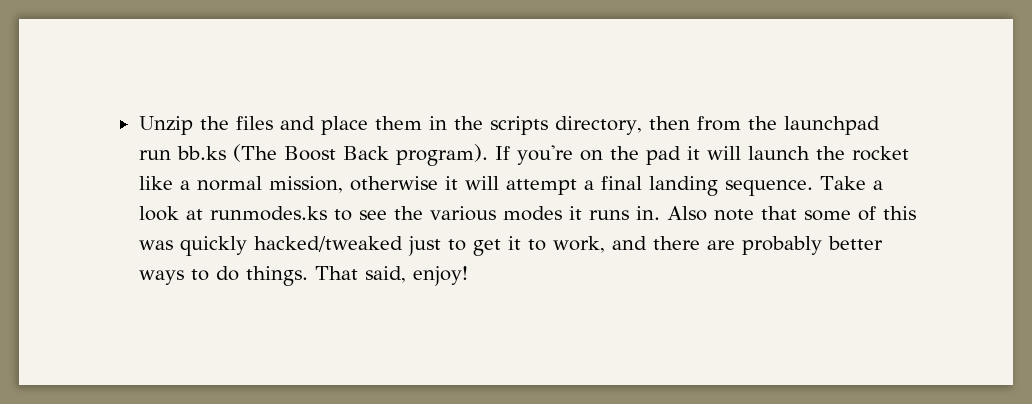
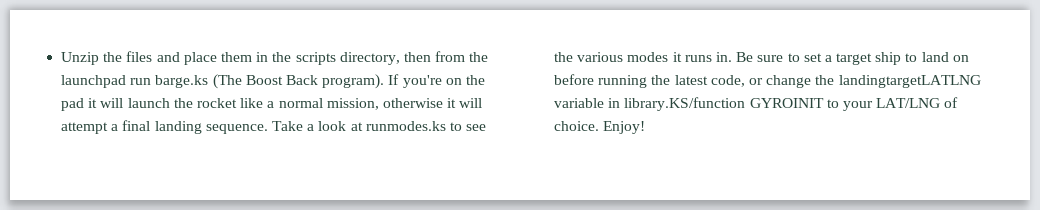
- Unzip the files and place them in the scripts directory, then from the launchpad run bb.ks (The Boost Back program).
+ Unzip the files and place them in the scripts directory, then from the launchpad run barge.ks (The Boost Back program).
- Also note that some of this was quickly hacked/tweaked just to get it to work, and there are probably better ways to do things. That said, enjoy!
+ Be sure to set a target ship to land on before running the latest code, or change the landingtargetLATLNG variable in library.KS/function GYROINIT to your LAT/LNG of choice. Enjoy!

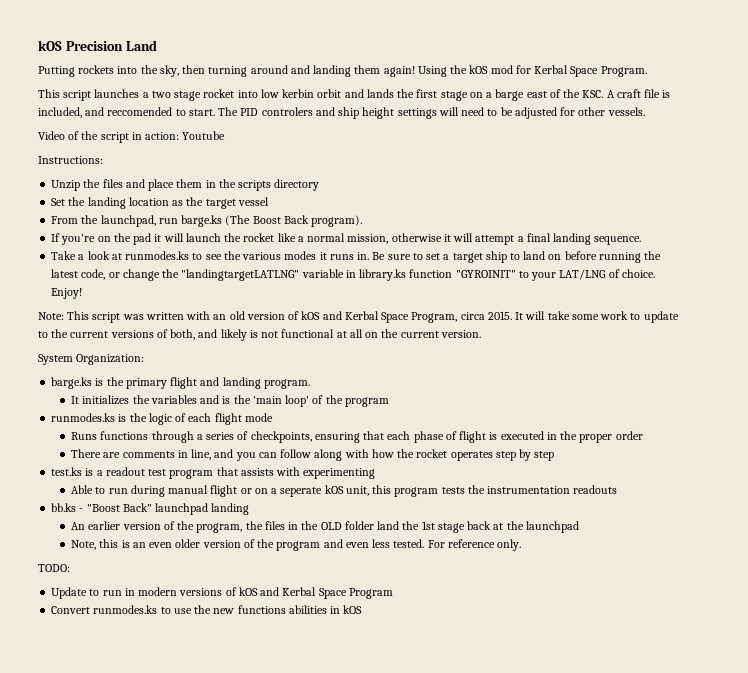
+ kOS Precision Land
+ Putting rockets into the sky, then turning around and landing them again! Using the kOS mod for Kerbal Space Program.
+ This script launches a two stage rocket into low kerbin orbit and lands the first stage on a barge east of the KSC. A craft file is included, and reccomended to start. The PID controlers and ship height settings will need to be adjusted for other vessels.
+ Video of the script in action: Youtube
+ Instructions:
- Unzip the files and place them in the scripts directory, then from the launchpad run barge.ks (The Boost Back program). If you're on the pad it will launch the rocket like a normal mission, otherwise it will attempt a final landing sequence. Take a look at runmodes.ks to see the various modes it runs in.
+ Unzip the files and place them in the scripts directory
+ Set the landing location as the target vessel
+ From the launchpad, run barge.ks (The Boost Back program).
+ If you're on the pad it will launch the rocket like a normal mission, otherwise it will attempt a final landing sequence.
+ Take a look at runmodes.ks to see the various modes it runs in.
- Be sure to set a target ship to land on before running the latest code, or change the landingtargetLATLNG variable in library.KS/function GYROINIT to your LAT/LNG of choice.
+ Be sure to set a target ship to land on before running the latest code, or change the "landingtargetLATLNG" variable in library.ks function "GYROINIT" to your LAT/LNG of choice.
+ Note: This script was written with an old version of kOS and Kerbal Space Program, circa 2015. It will take some work to update to the current versions of both, and likely is not functional at all on the current version.
+ System Organization:
+ barge.ks is the primary flight and landing program.
+ It initializes the variables and is the 'main loop' of the program
+ runmodes.ks is the logic of each flight mode
+ Runs functions through a series of checkpoints, ensuring that each phase of flight is executed in the proper order
+ There are comments in line, and you can follow along with how the rocket operates step by step
+ test.ks is a readout test program that assists with experimenting
+ Able to run during manual flight or on a seperate kOS unit, this program tests the instrumentation readouts
+ bb.ks - "Boost Back" launchpad landing
+ An earlier version of the program, the files in the OLD folder land the 1st stage back at the launchpad
+ Note, this is an even older version of the program and even less tested. For reference only.
+ TODO:
+ Update to run in modern versions of kOS and Kerbal Space Program
+ Convert runmodes.ks to use the new functions abilities in kOS

